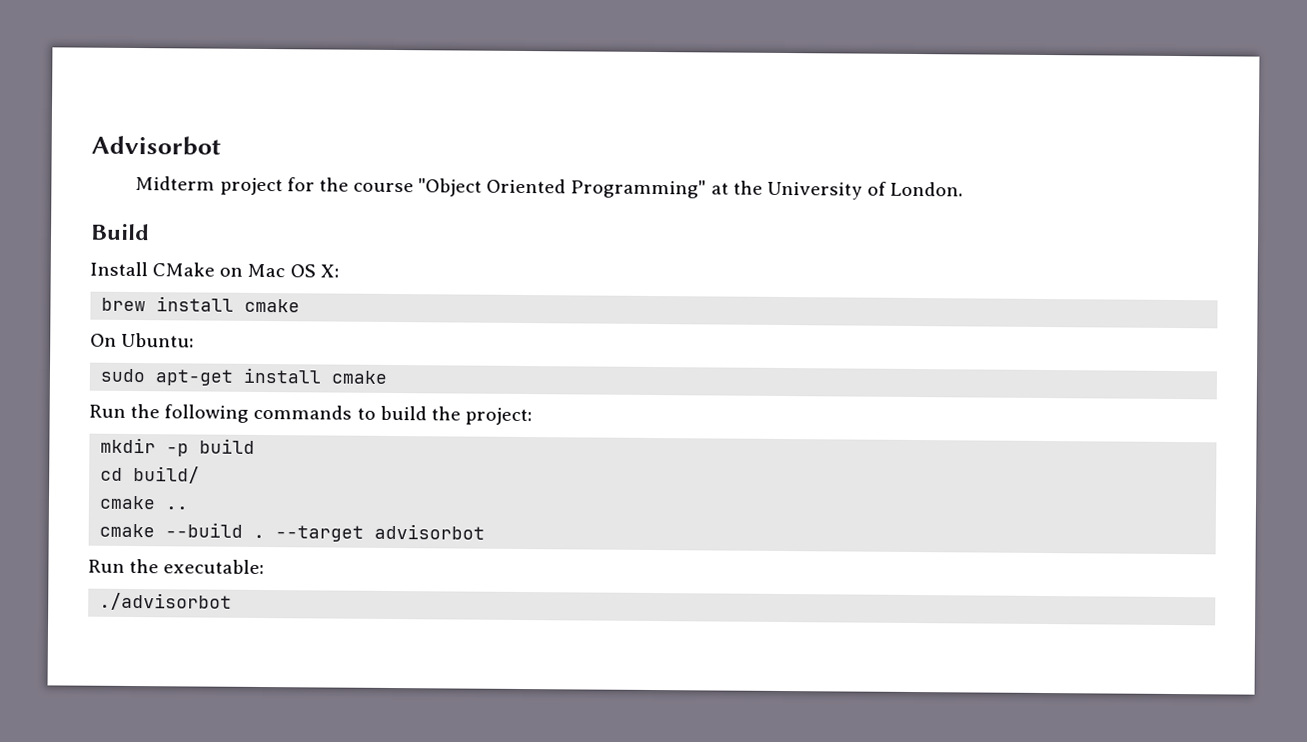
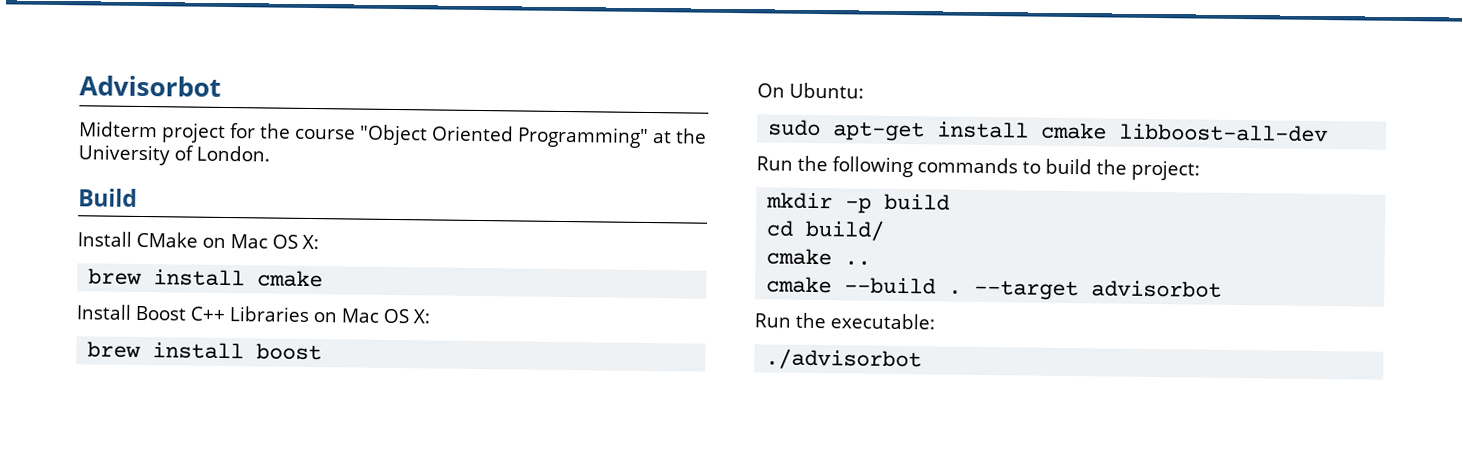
+ Install Boost C++ Libraries on Mac OS X:
+ brew install boost
- sudo apt-get install cmake
+ sudo apt-get install cmake libboost-all-dev

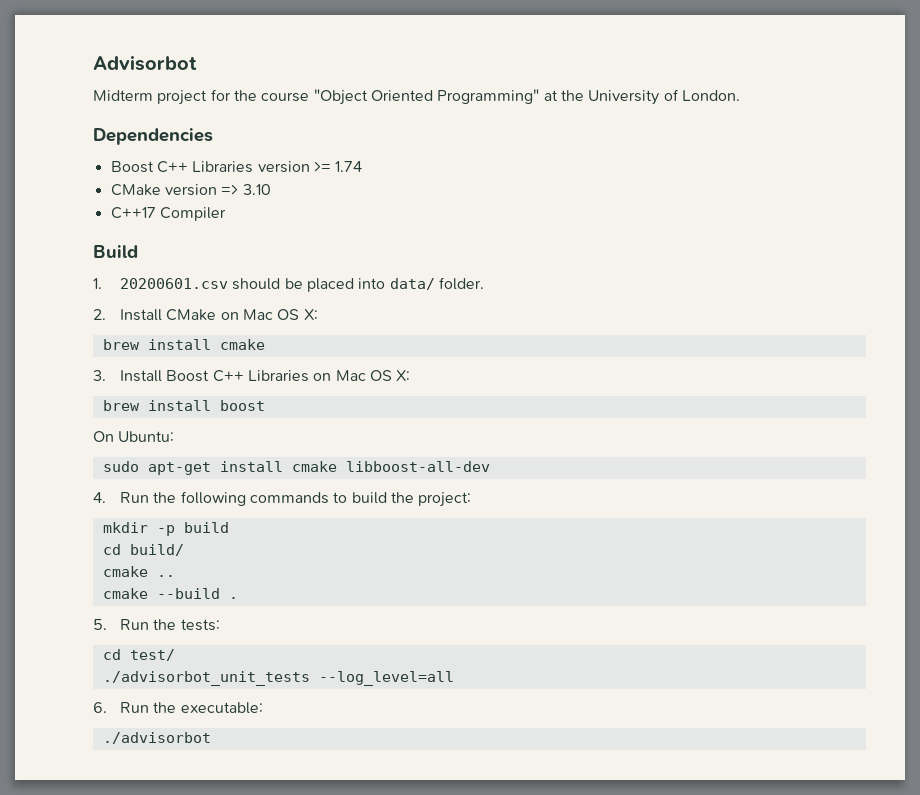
+ Dependencies
+ Boost C++ Libraries version >= 1.74
+ CMake version => 3.10
+ C++17 Compiler
  Build
- Install CMake on Mac OS X:
+ 1. 20200601.csv should be placed into data/ folder.
+ 2. Install CMake on Mac OS X:
- Install Boost C++ Libraries on Mac OS X:
+ 3. Install Boost C++ Libraries on Mac OS X:
- Run the following commands to build the project:
+ 4. Run the following commands to build the project:
- cmake --build . --target advisorbot
- Run the executable:
+ cmake --build .
+ 5. Run the tests:
+ cd test/
+ ./advisorbot_unit_tests --log_level=all
+ 6. Run the executable:

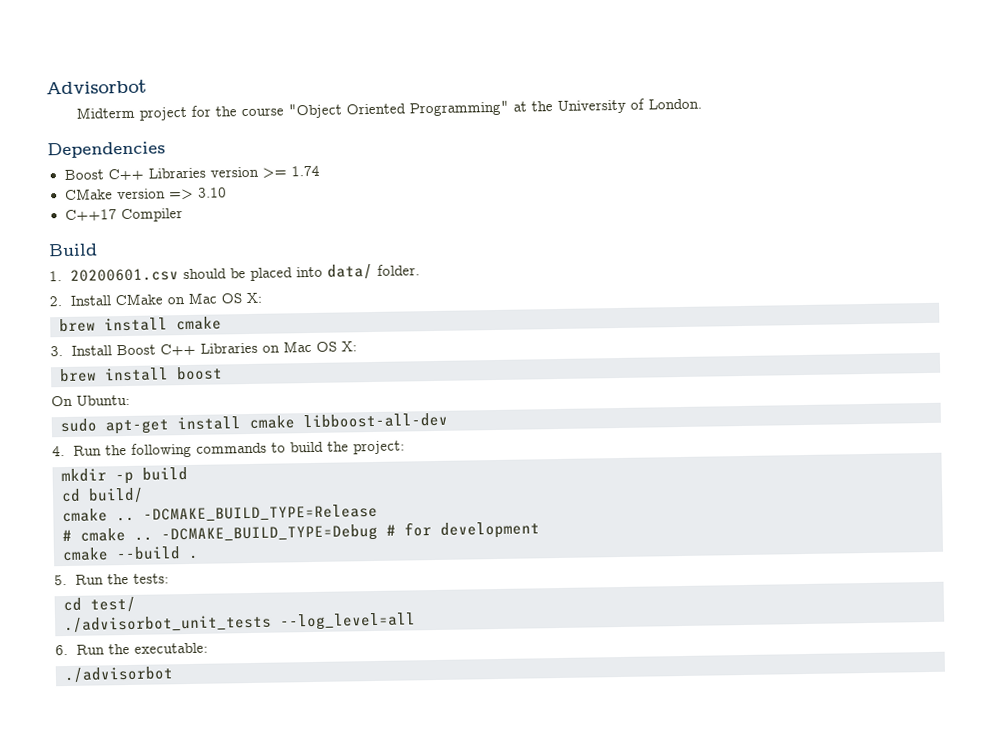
+ -DCMAKE_BUILD_TYPE=Release
+ # cmake .. -DCMAKE_BUILD_TYPE=Debug # for development

